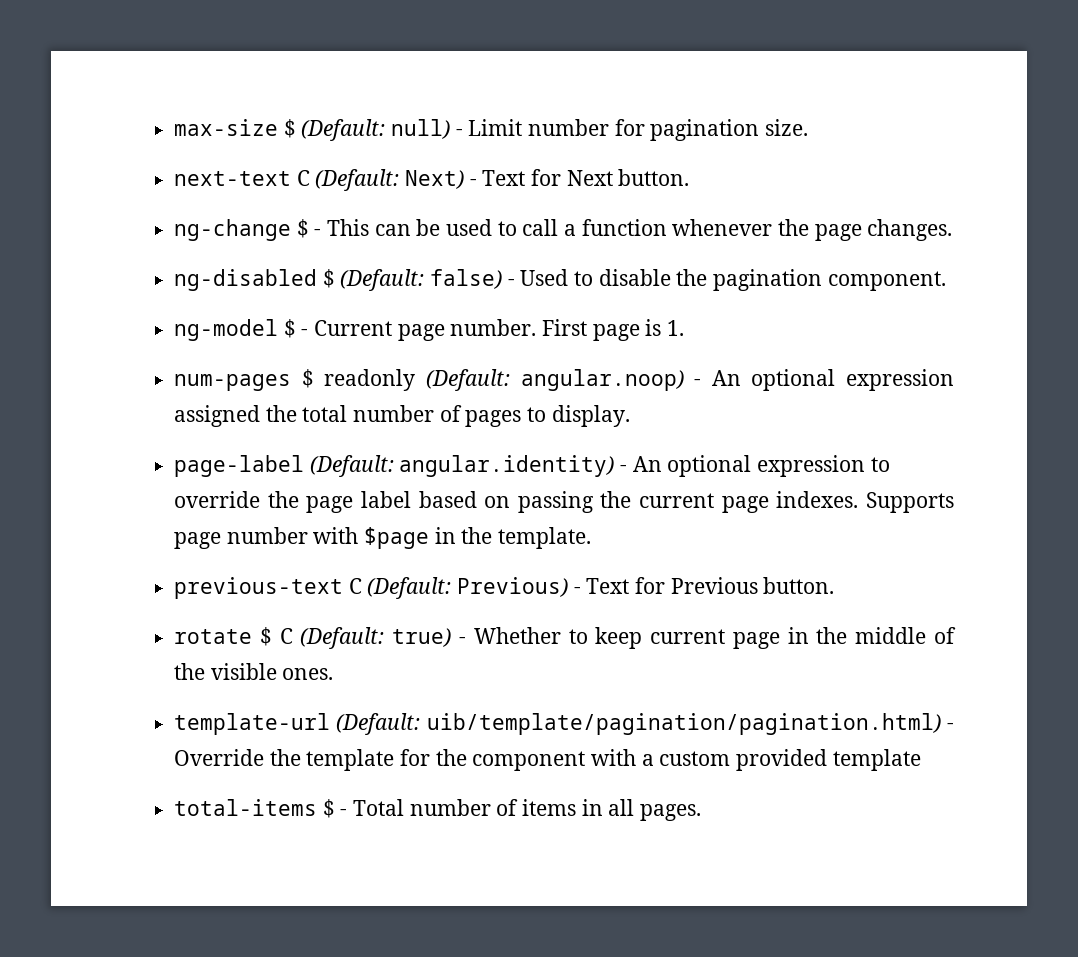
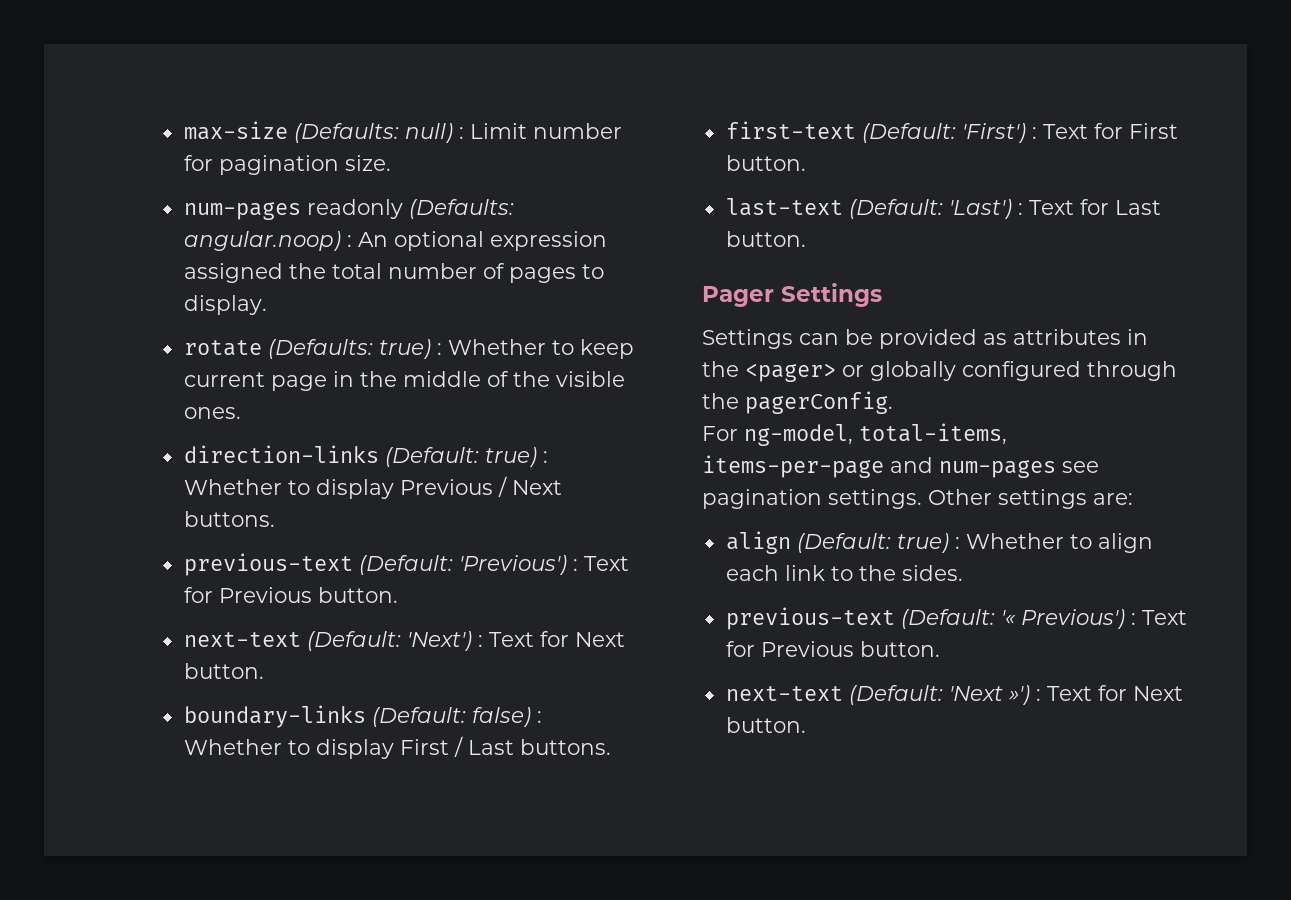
- max-size $ (Default: null) - Limit number for pagination size.
+ max-size (Defaults: null) : Limit number for pagination size.
- next-text C (Default: Next) - Text for Next button.
- ng-change $ - This can be used to call a function whenever the page changes.
- ng-disabled $ (Default: false) - Used to disable the pagination component.
- ng-model $ - Current page number. First page is 1.
- num-pages $ readonly (Default: angular.noop) - An optional expression assigned the total number of pages to display.
+ num-pages readonly (Defaults: angular.noop) : An optional expression assigned the total number of pages to display.
- page-label (Default: angular.identity) - An optional expression to override the page label based on passing the current page indexes. Supports page number with $page in the template.
- previous-text C (Default: Previous) - Text for Previous button.
- rotate $ C (Default: true) - Whether to keep current page in the middle of the visible ones.
+ rotate (Defaults: true) : Whether to keep current page in the middle of the visible ones.
- template-url (Default: uib/template/pagination/pagination.html) - Override the template for the component with a custom provided template
- total-items $ - Total number of items in all pages.
+ direction-links (Default: true) : Whether to display Previous / Next buttons.
+ previous-text (Default: 'Previous') : Text for Previous button.
+ next-text (Default: 'Next') : Text for Next button.
+ boundary-links (Default: false) : Whether to display First / Last buttons.
+ first-text (Default: 'First') : Text for First button.
+ last-text (Default: 'Last') : Text for Last button.
+ Pager Settings
+ Settings can be provided as attributes in the <pager> or globally configured through the pagerConfig.
+ For ng-model, total-items, items-per-page and num-pages see pagination settings. Other settings are:
+ align (Default: true) : Whether to align each link to the sides.
+ previous-text (Default: '« Previous') : Text for Previous button.
+ next-text (Default: 'Next »') : Text for Next button.

